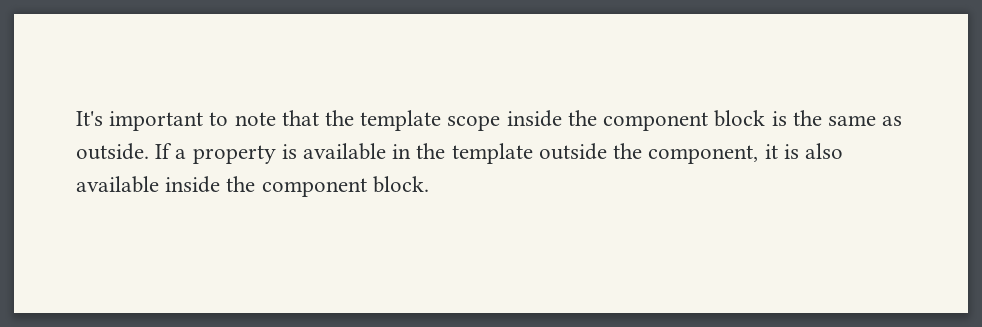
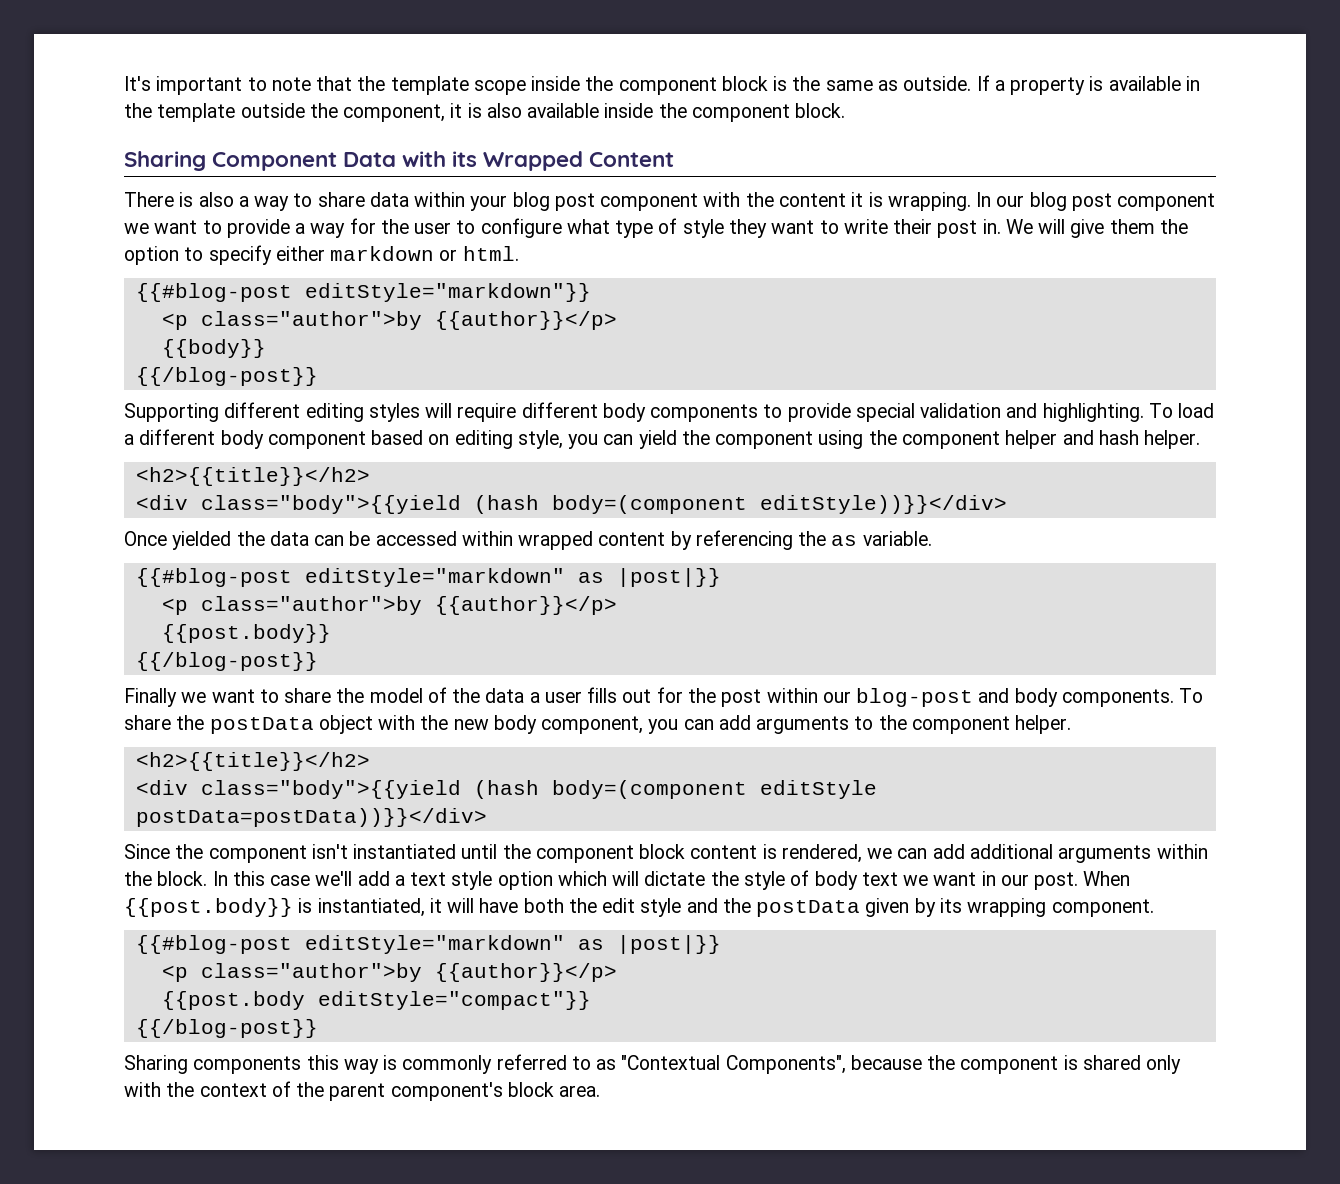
+ Sharing Component Data with its Wrapped Content
+ There is also a way to share data within your blog post component with the content it is wrapping. In our blog post component we want to provide a way for the user to configure what type of style they want to write their post in. We will give them the option to specify either markdown or html.
+ {{#blog-post editStyle="markdown"}}
+ <p class="author">by {{author}}</p>
+ {{body}}
+ {{/blog-post}}
+ Supporting different editing styles will require different body components to provide special validation and highlighting. To load a different body component based on editing style, you can yield the component using the component helper and hash helper.
+ <h2>{{title}}</h2>
+ <div class="body">{{yield (hash body=(component editStyle))}}</div>
+ Once yielded the data can be accessed within wrapped content by referencing the as variable.
+ {{#blog-post editStyle="markdown" as |post|}}
+ <p class="author">by {{author}}</p>
+ {{post.body}}
+ {{/blog-post}}
+ Finally we want to share the model of the data a user fills out for the post within our blog-post and body components. To share the postData object with the new body component, you can add arguments to the component helper.
+ <h2>{{title}}</h2>
+ <div class="body">{{yield (hash body=(component editStyle postData=postData))}}</div>
+ Since the component isn't instantiated until the component block content is rendered, we can add additional arguments within the block. In this case we'll add a text style option which will dictate the style of body text we want in our post. When {{post.body}} is instantiated, it will have both the edit style and the postData given by its wrapping component.
+ {{#blog-post editStyle="markdown" as |post|}}
+ <p class="author">by {{author}}</p>
+ {{post.body editStyle="compact"}}
+ {{/blog-post}}
+ Sharing components this way is commonly referred to as "Contextual Components", because the component is shared only with the context of the parent component's block area.

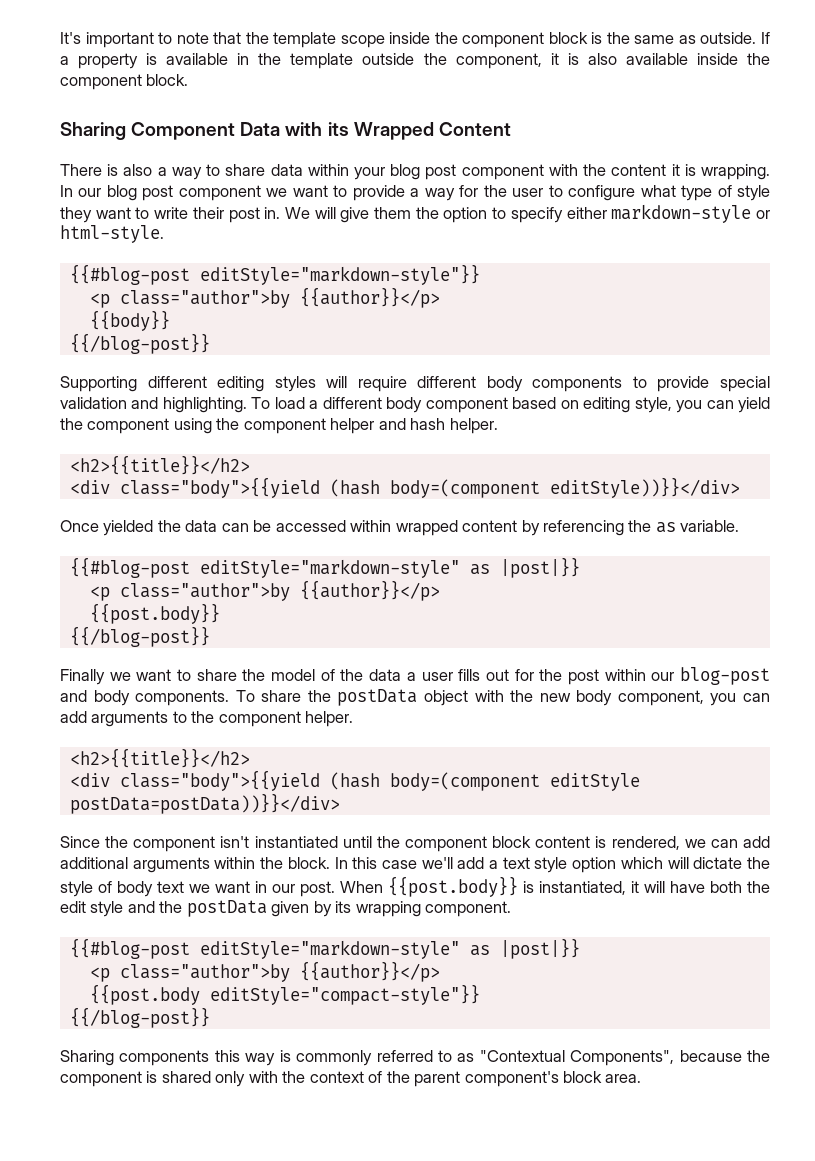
- We will give them the option to specify either markdown or html.
- {{#blog-post editStyle="markdown"}}
+ We will give them the option to specify either markdown-style or html-style.
+ {{#blog-post editStyle="markdown-style"}}
  Once yielded the data can be accessed within wrapped content by referencing the as variable.
- {{#blog-post editStyle="markdown" as |post|}}
+ {{#blog-post editStyle="markdown-style" as |post|}}
  When {{post.body}} is instantiated, it will have both the edit style and the postData given by its wrapping component.
- {{#blog-post editStyle="markdown" as |post|}}
+ {{#blog-post editStyle="markdown-style" as |post|}}
- {{post.body editStyle="compact"}}
+ {{post.body editStyle="compact-style"}}

